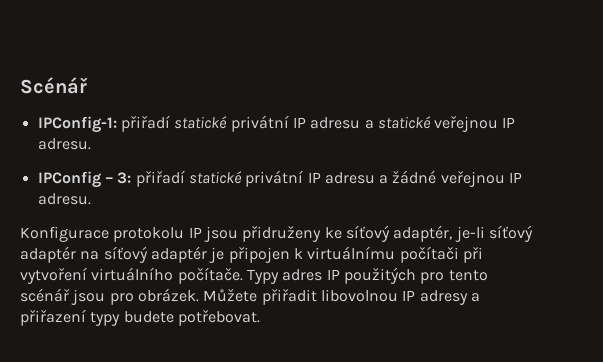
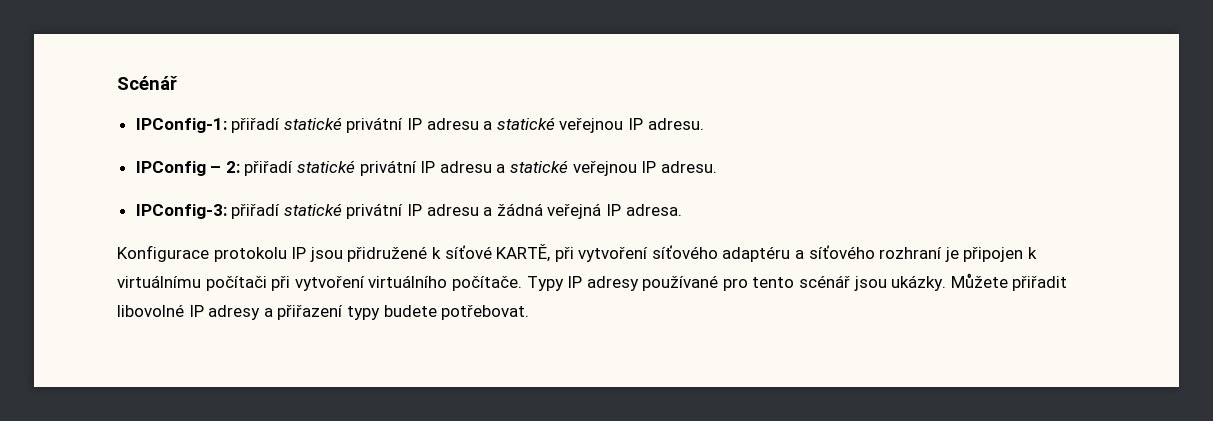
- IPConfig – 3: přiřadí statické privátní IP adresu a žádné veřejnou IP adresu.
- Konfigurace protokolu IP jsou přidruženy ke síťový adaptér, je-li síťový adaptér na síťový adaptér je připojen k virtuálnímu počítači při vytvoření virtuálního počítače.
+ IPConfig – 2: přiřadí statické privátní IP adresu a statické veřejnou IP adresu.
+ IPConfig-3: přiřadí statické privátní IP adresu a žádná veřejná IP adresa.
+ Konfigurace protokolu IP jsou přidružené k síťové KARTĚ, při vytvoření síťového adaptéru a síťového rozhraní je připojen k virtuálnímu počítači při vytvoření virtuálního počítače.
- Typy adres IP použitých pro tento scénář jsou pro obrázek.
+ Typy IP adresy používané pro tento scénář jsou ukázky.
- Můžete přiřadit libovolnou IP adresy a přiřazení typy budete potřebovat.
+ Můžete přiřadit libovolné IP adresy a přiřazení typy budete potřebovat.

